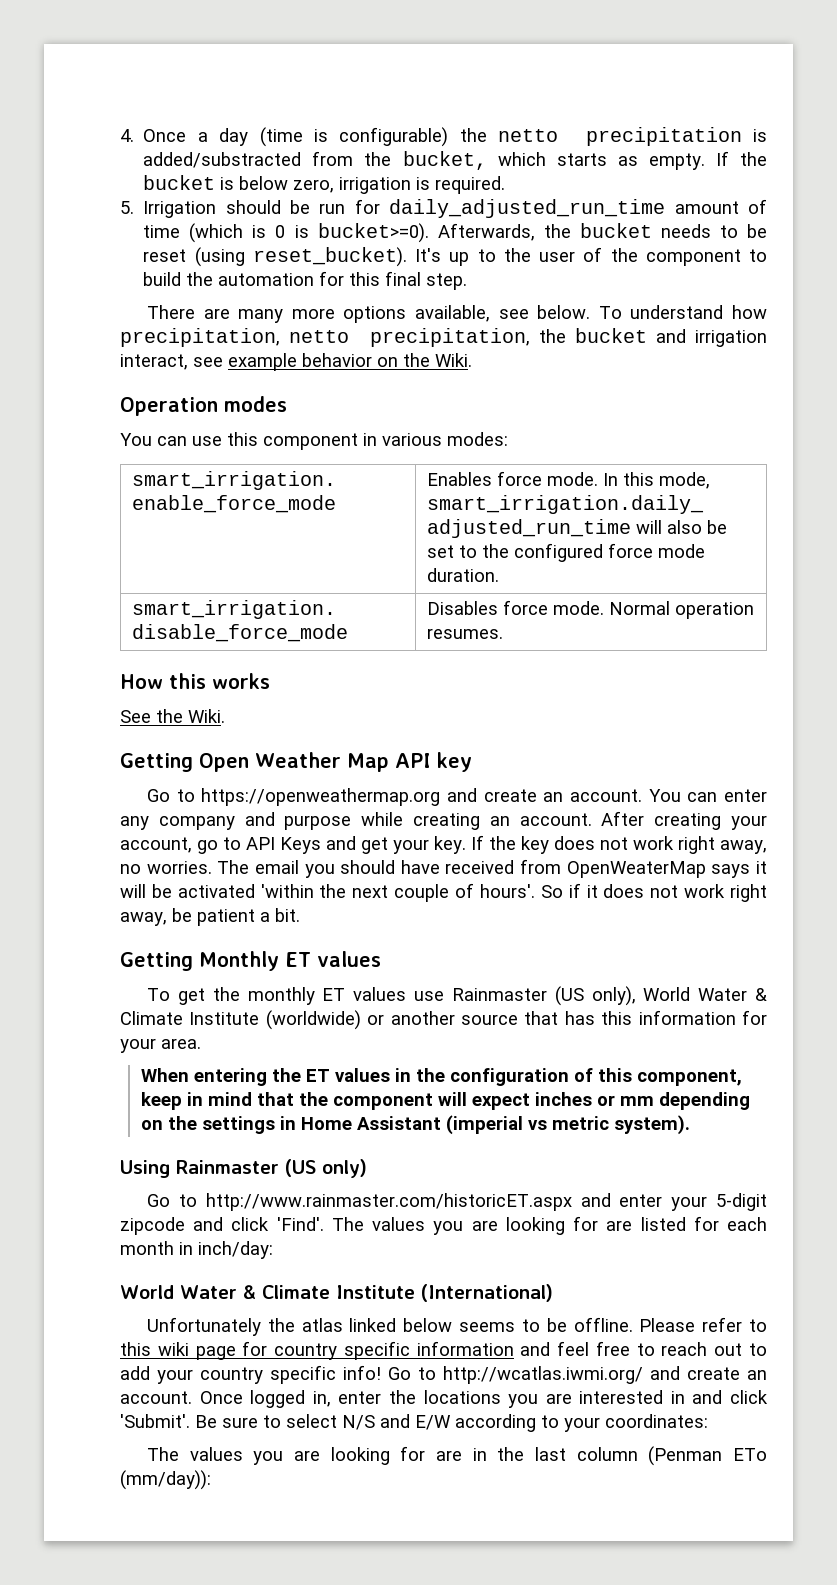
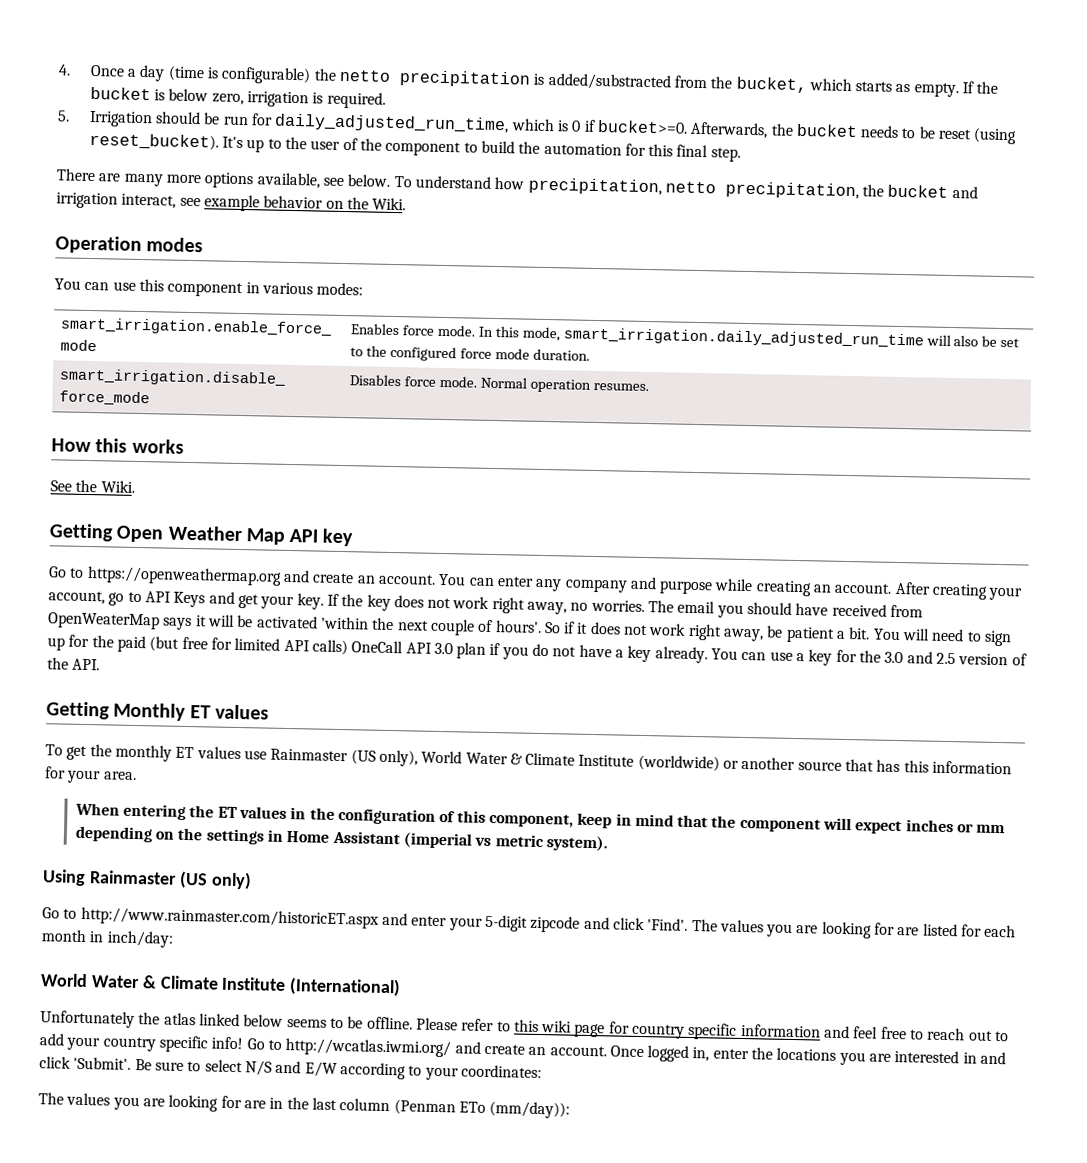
- 5. Irrigation should be run for daily_adjusted_run_time amount of time (which is 0 is bucket>=0).
+ 5. Irrigation should be run for daily_adjusted_run_time, which is 0 if bucket>=0.
+ You will need to sign up for the paid (but free for limited API calls) OneCall API 3.0 plan if you do not have a key already. You can use a key for the 3.0 and 2.5 version of the API.

